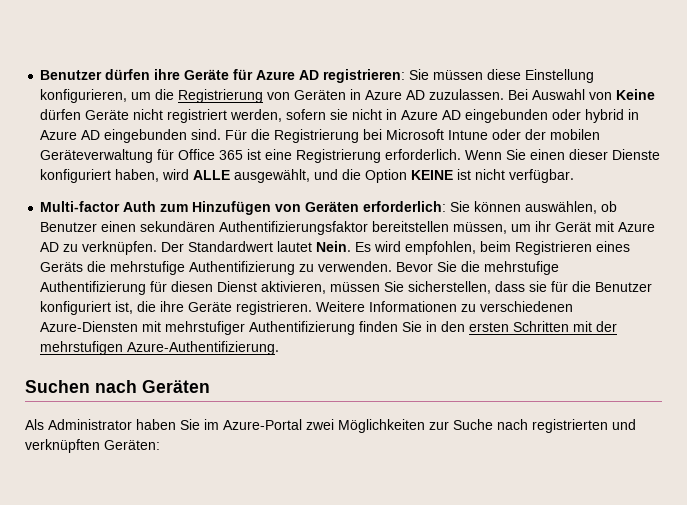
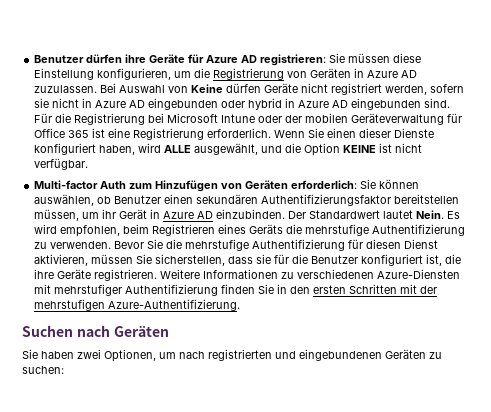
- Multi-factor Auth zum Hinzufügen von Geräten erforderlich: Sie können auswählen, ob Benutzer einen sekundären Authentifizierungsfaktor bereitstellen müssen, um ihr Gerät mit Azure AD zu verknüpfen.
+ Multi-factor Auth zum Hinzufügen von Geräten erforderlich: Sie können auswählen, ob Benutzer einen sekundären Authentifizierungsfaktor bereitstellen müssen, um ihr Gerät in Azure AD einzubinden.
- Als Administrator haben Sie im Azure-Portal zwei Möglichkeiten zur Suche nach registrierten und verknüpften Geräten:
+ Sie haben zwei Optionen, um nach registrierten und eingebundenen Geräten zu suchen:

